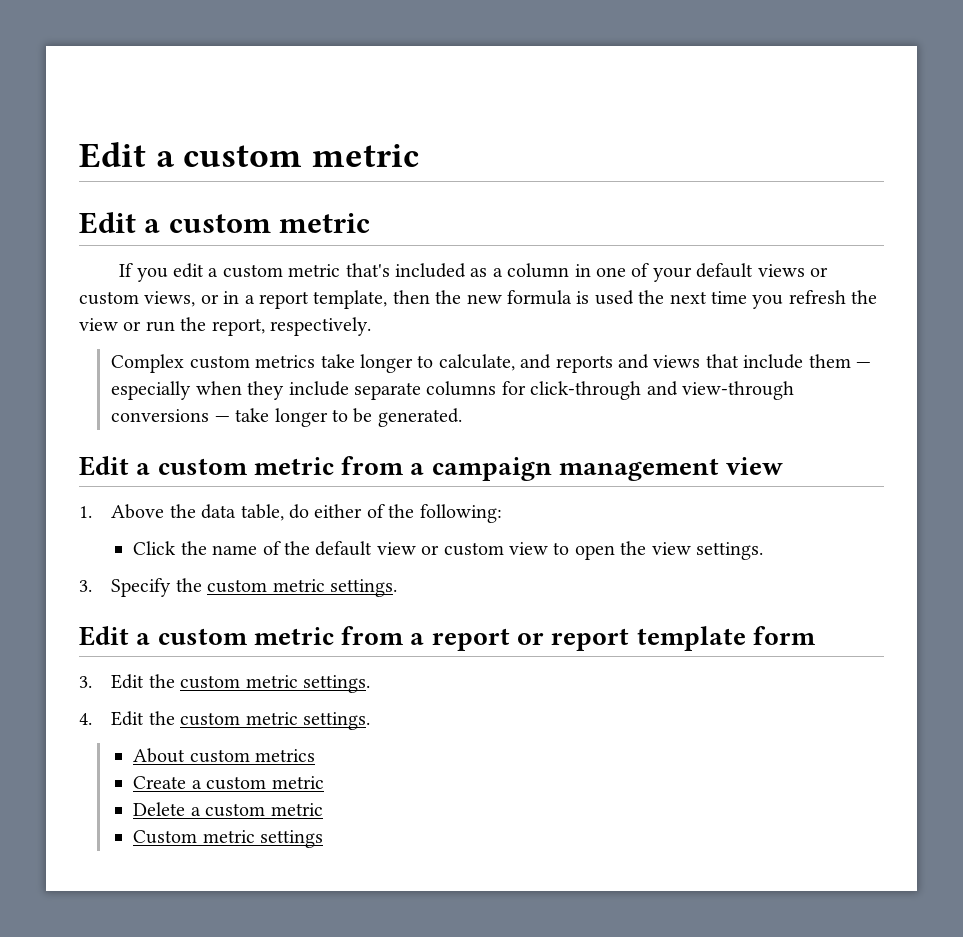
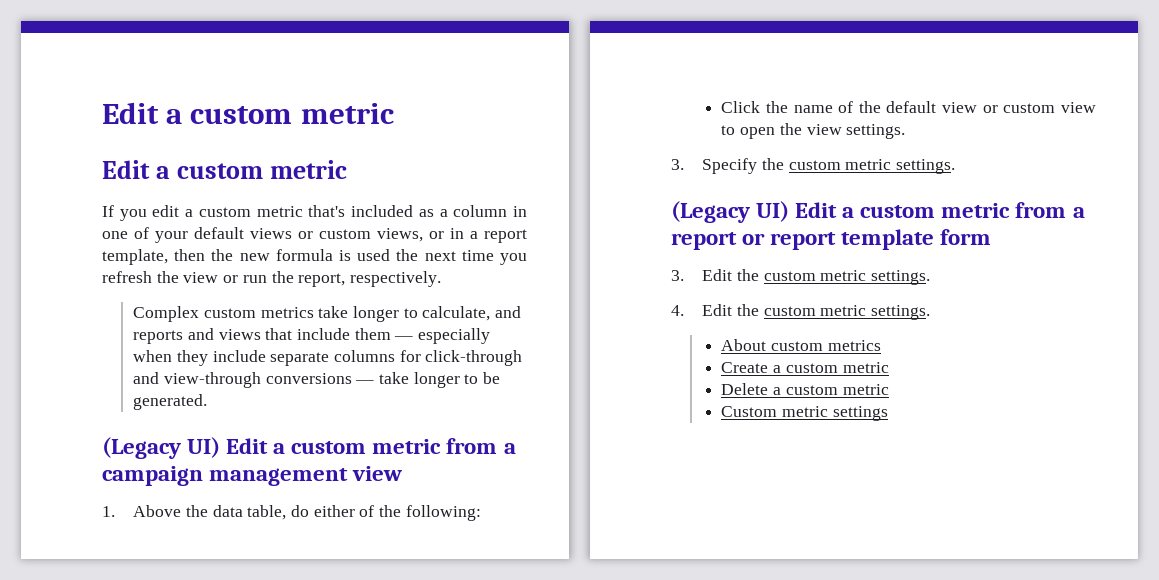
- Edit a custom metric from a campaign management view
+ (Legacy UI) Edit a custom metric from a campaign management view
- Edit a custom metric from a report or report template form
+ (Legacy UI) Edit a custom metric from a report or report template form

